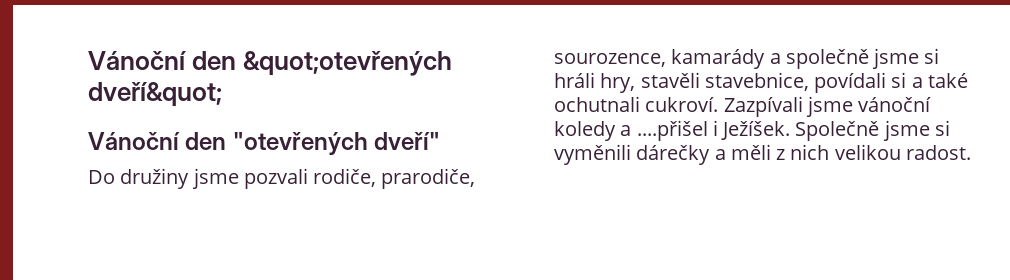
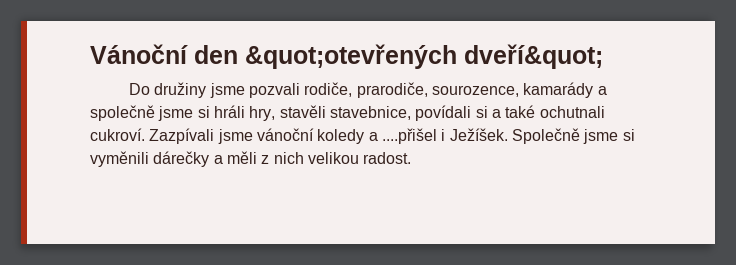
- Vánoční den "otevřených dveří"

